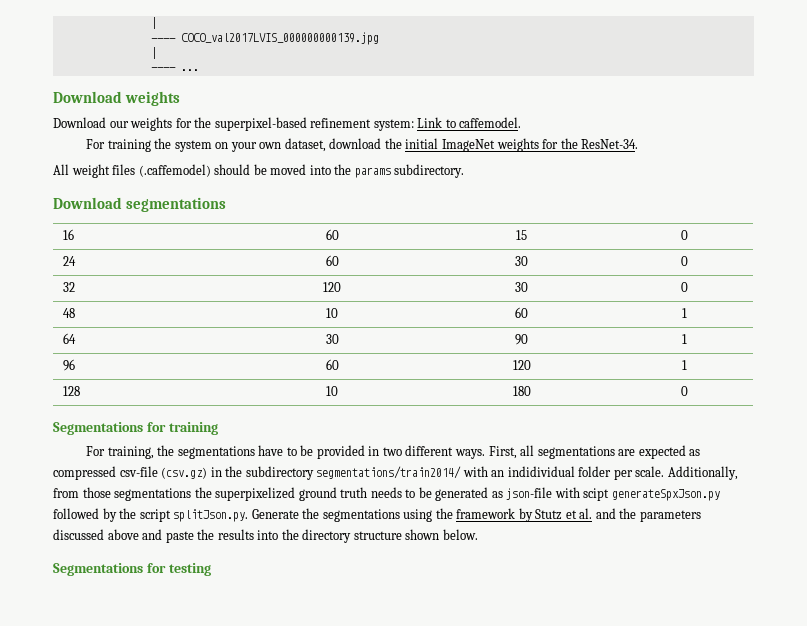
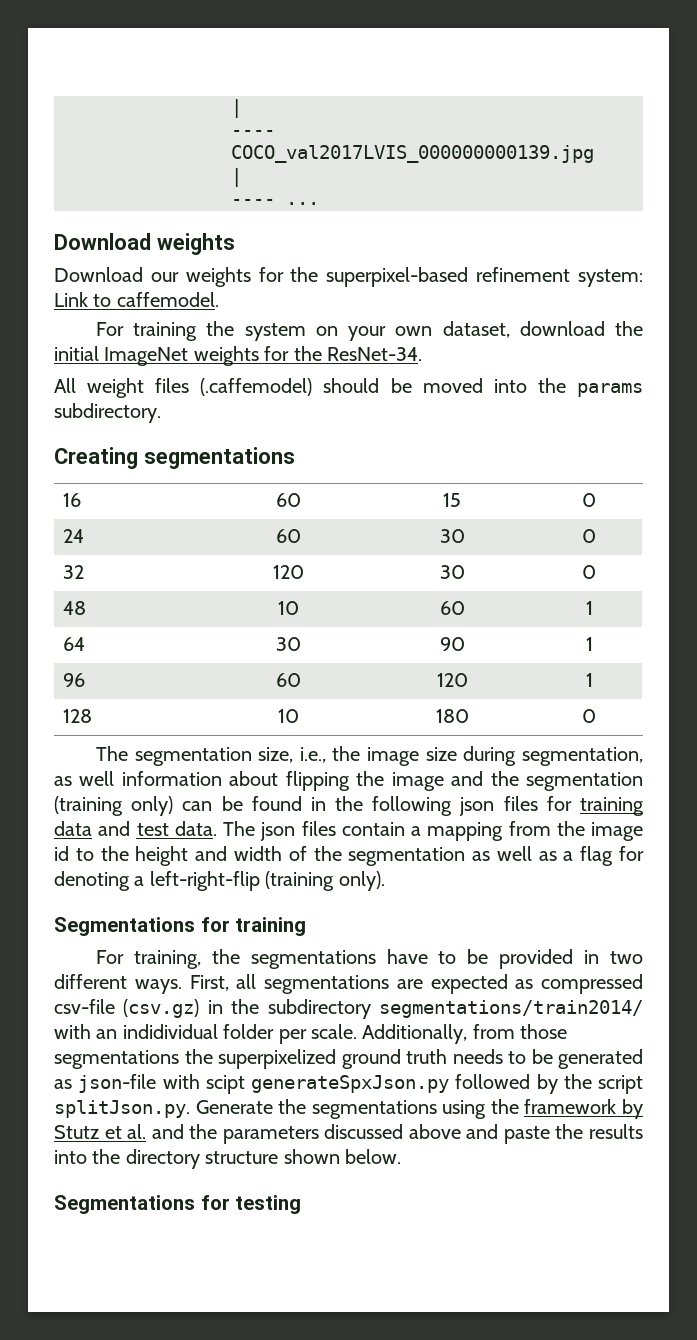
- Download segmentations
+ Creating segmentations
+ The segmentation size, i.e., the image size during segmentation, as well information about flipping the image and the segmentation (training only) can be found in the following json files for training data and test data. The json files contain a mapping from the image id to the height and width of the segmentation as well as a flag for denoting a left-right-flip (training only).

